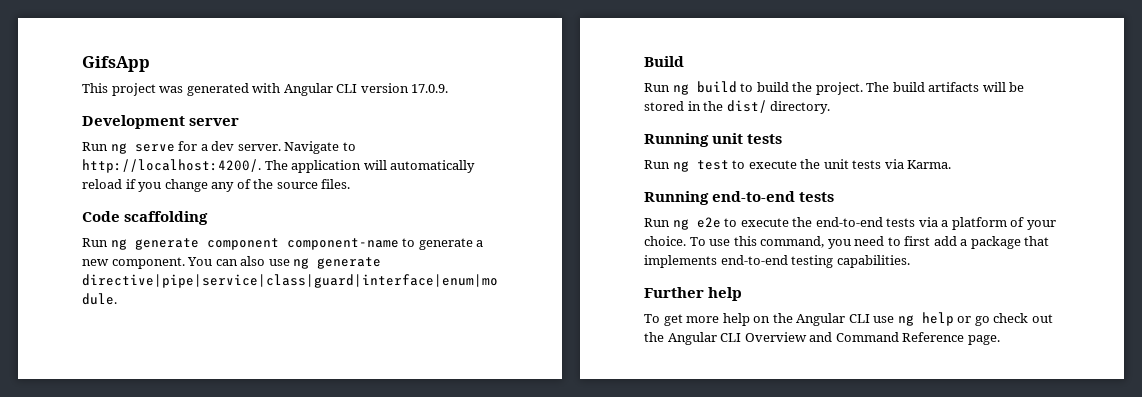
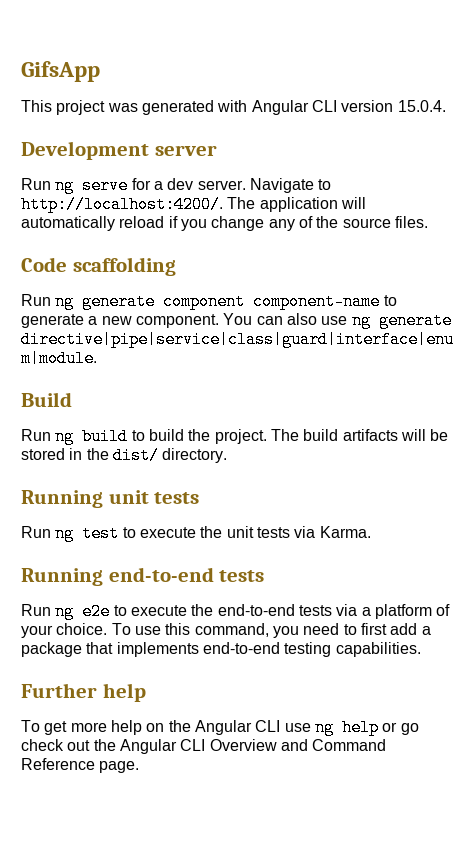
- This project was generated with Angular CLI version 17.0.9.
+ This project was generated with Angular CLI version 15.0.4.

